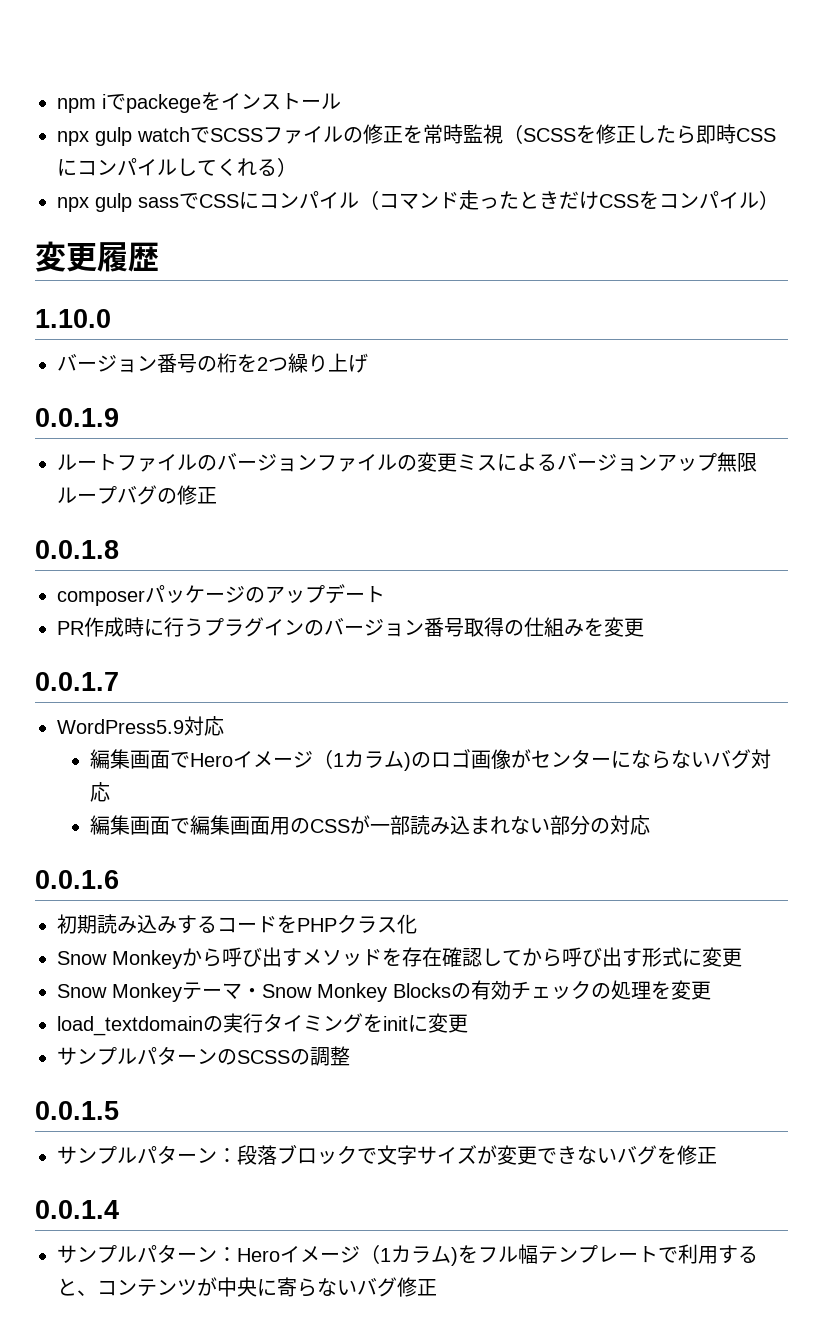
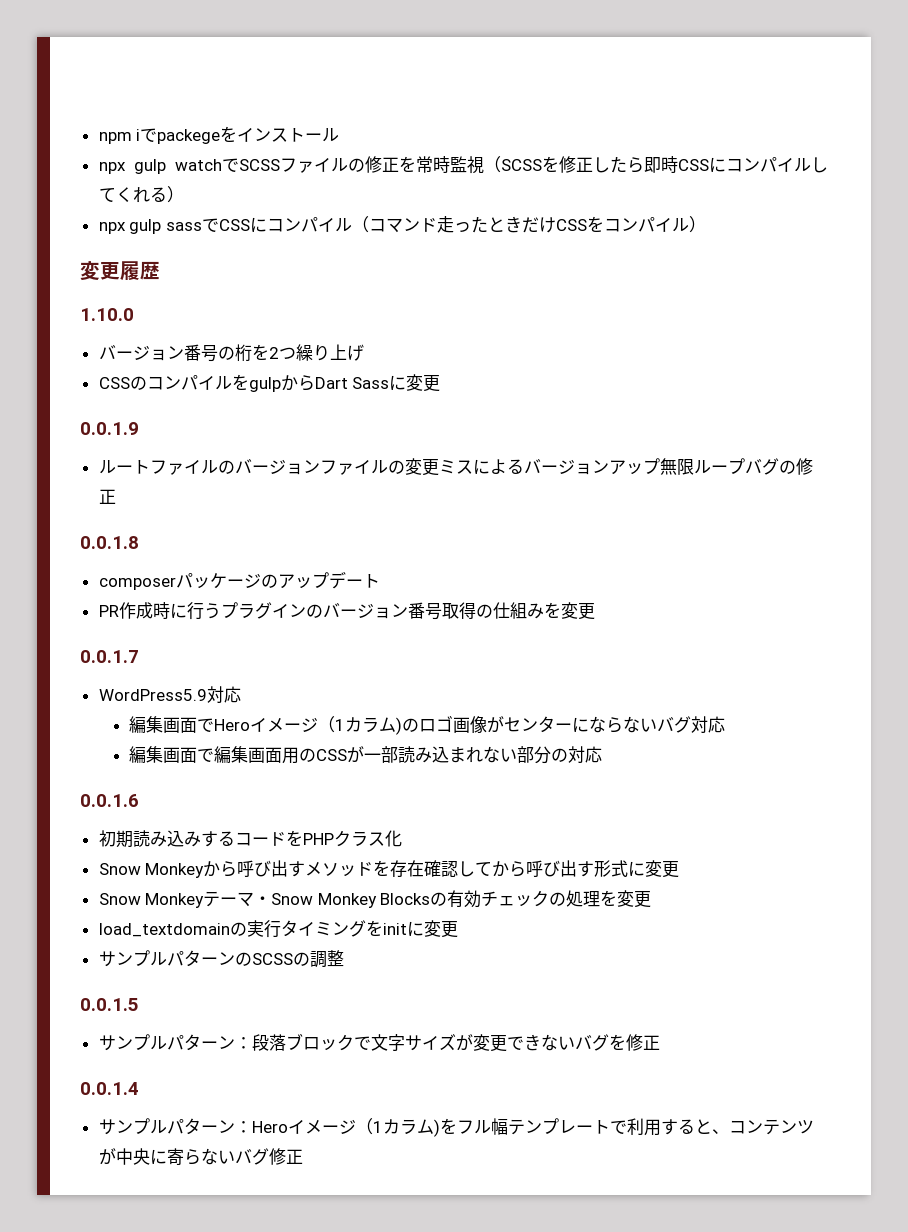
+ CSSのコンパイルをgulpからDart Sassに変更

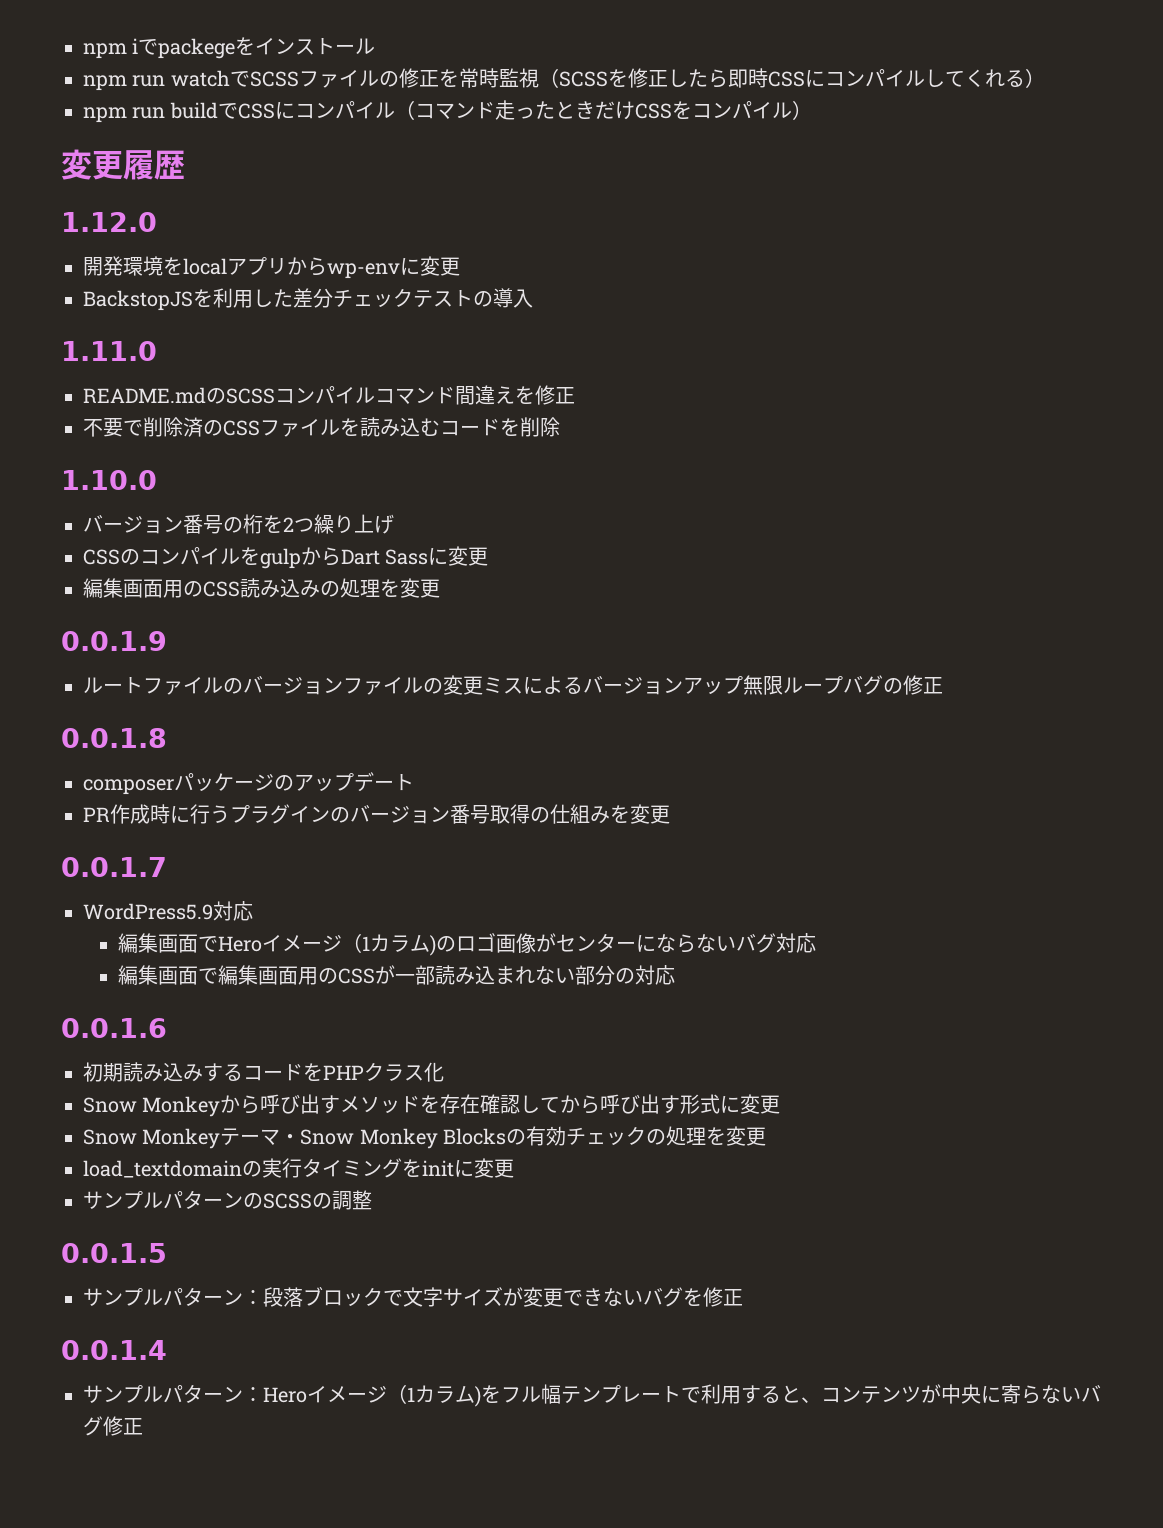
- npx gulp watchでSCSSファイルの修正を常時監視（SCSSを修正したら即時CSSにコンパイルしてくれる）
+ npm run watchでSCSSファイルの修正を常時監視（SCSSを修正したら即時CSSにコンパイルしてくれる）
- npx gulp sassでCSSにコンパイル（コマンド走ったときだけCSSをコンパイル）
+ npm run buildでCSSにコンパイル（コマンド走ったときだけCSSをコンパイル）
+ 1.12.0
+ 開発環境をlocalアプリからwp-envに変更
+ BackstopJSを利用した差分チェックテストの導入
+ 1.11.0
+ README.mdのSCSSコンパイルコマンド間違えを修正
+ 不要で削除済のCSSファイルを読み込むコードを削除
+ 編集画面用のCSS読み込みの処理を変更

